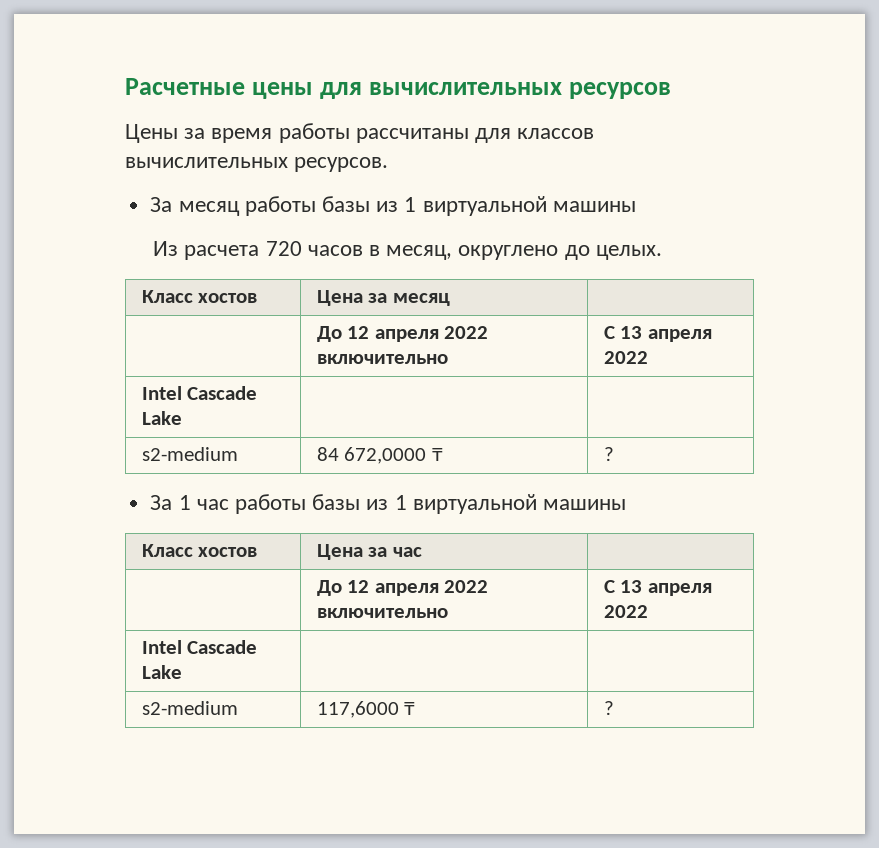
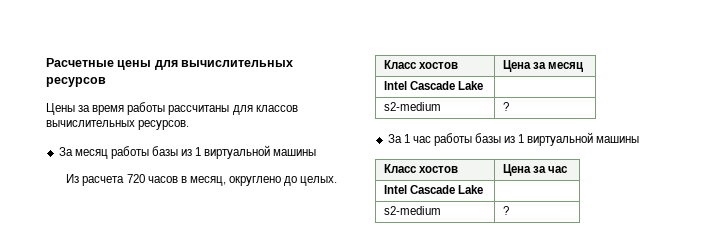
- Класс хостов | Цена за месяц |
- | До 12 апреля 2022 включительно | С 13 апреля 2022
- Intel Cascade Lake | |
- s2-medium | 84 672,0000 ₸ | ?
+ Класс хостов | Цена за месяц
+ Intel Cascade Lake |
+ s2-medium | ?
- Класс хостов | Цена за час |
- | До 12 апреля 2022 включительно | С 13 апреля 2022
- Intel Cascade Lake | |
- s2-medium | 117,6000 ₸ | ?
+ Класс хостов | Цена за час
+ Intel Cascade Lake |
+ s2-medium | ?

